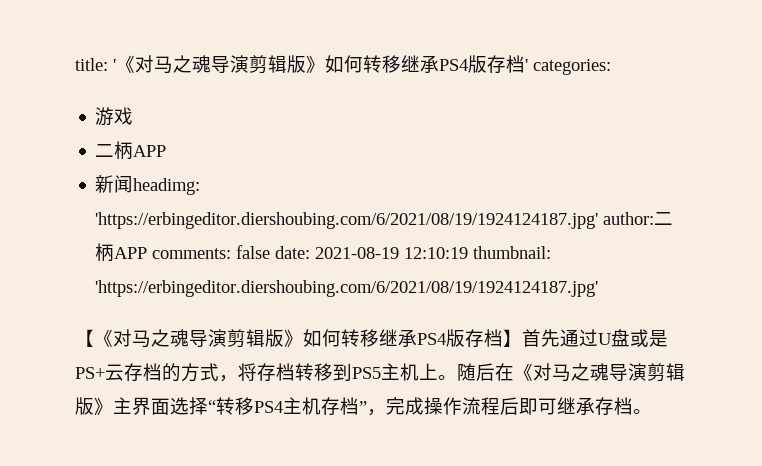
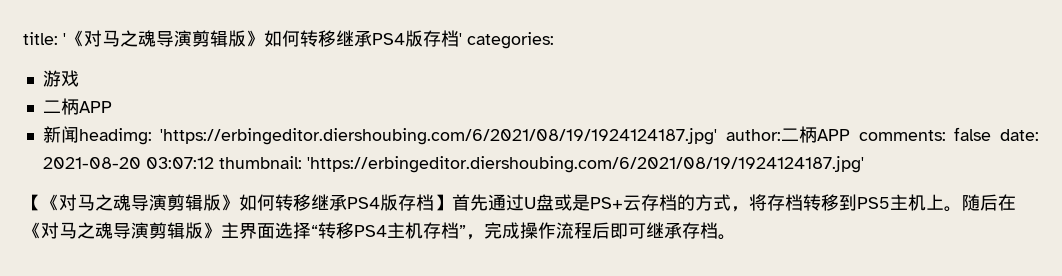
- 新闻headimg: 'https://erbingeditor.diershoubing.com/6/2021/08/19/1924124187.jpg' author:二柄APP comments: false date: 2021-08-19 12:10:19 thumbnail: 'https://erbingeditor.diershoubing.com/6/2021/08/19/1924124187.jpg'
+ 新闻headimg: 'https://erbingeditor.diershoubing.com/6/2021/08/19/1924124187.jpg' author:二柄APP comments: false date: 2021-08-20 03:07:12 thumbnail: 'https://erbingeditor.diershoubing.com/6/2021/08/19/1924124187.jpg'

